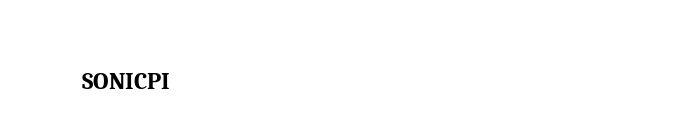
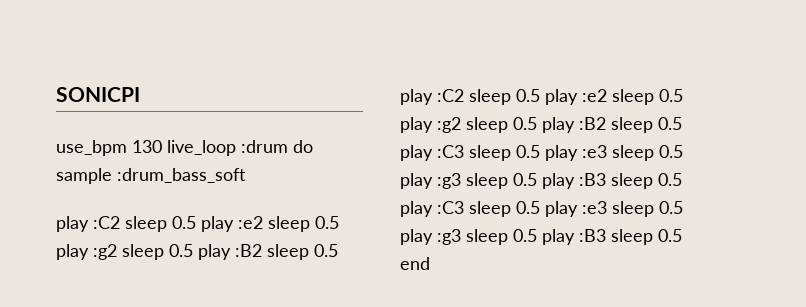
+ use_bpm 130 live_loop :drum do sample :drum_bass_soft
+ play :C2 sleep 0.5 play :e2 sleep 0.5 play :g2 sleep 0.5 play :B2 sleep 0.5 play :C2 sleep 0.5 play :e2 sleep 0.5 play :g2 sleep 0.5 play :B2 sleep 0.5 play :C3 sleep 0.5 play :e3 sleep 0.5 play :g3 sleep 0.5 play :B3 sleep 0.5 play :C3 sleep 0.5 play :e3 sleep 0.5 play :g3 sleep 0.5 play :B3 sleep 0.5 end

